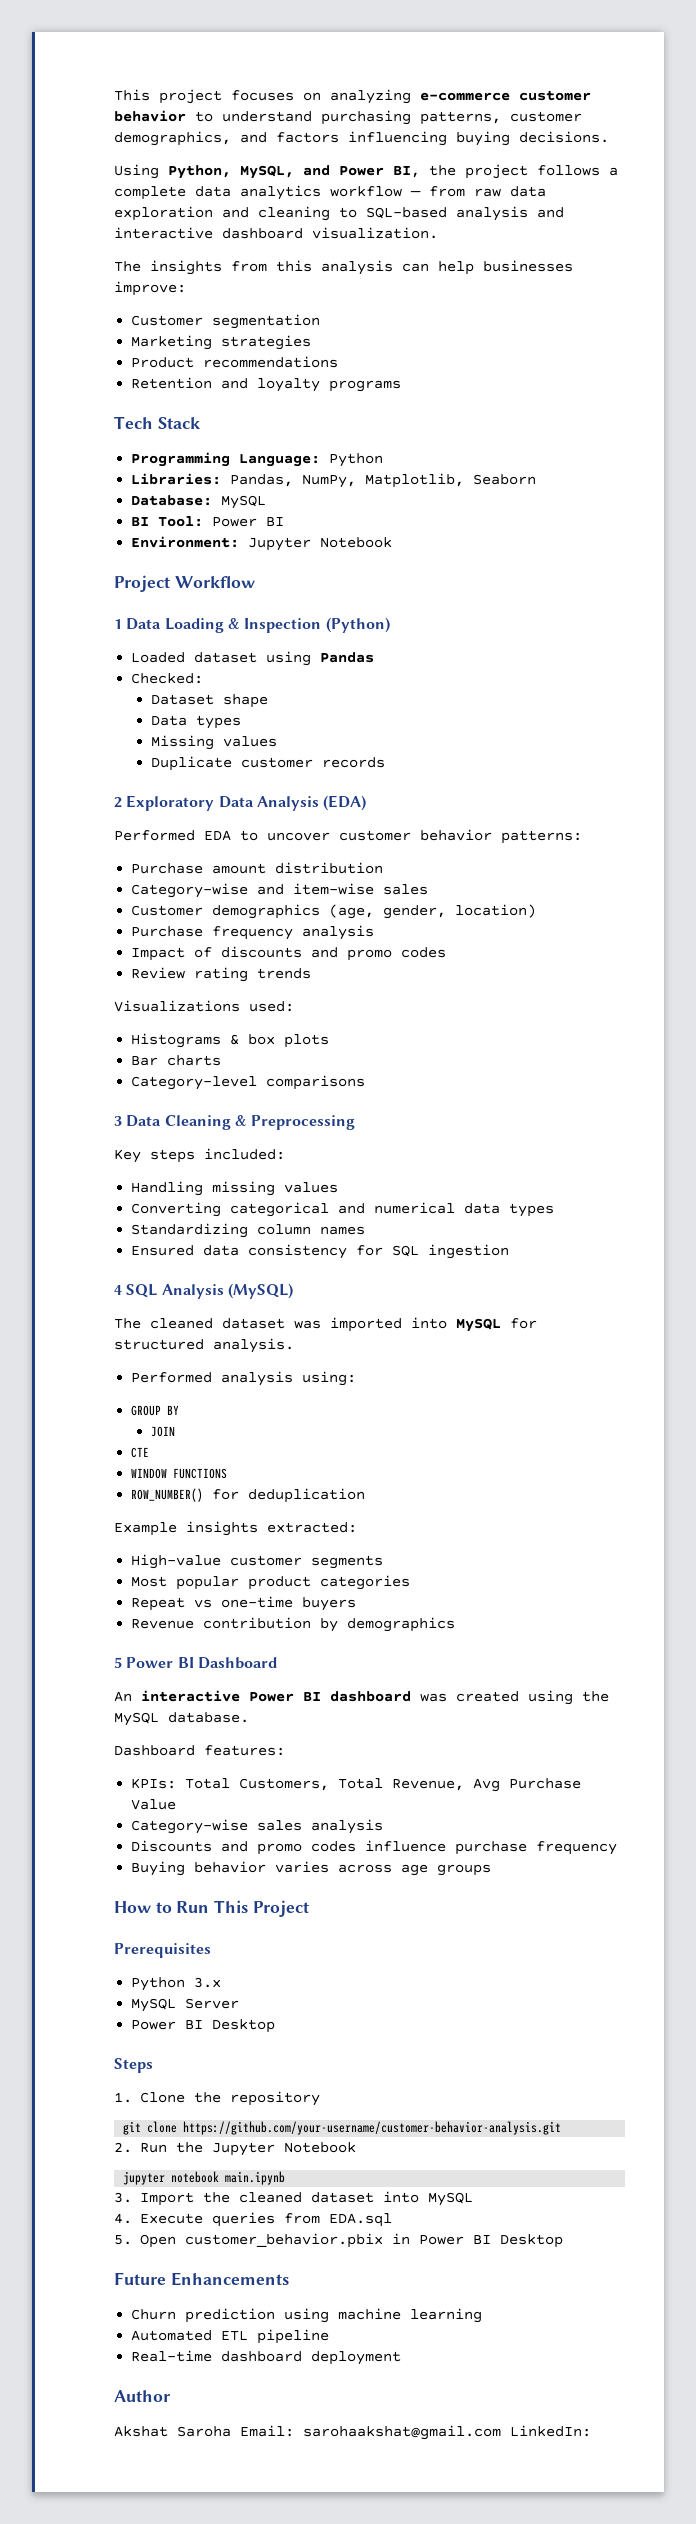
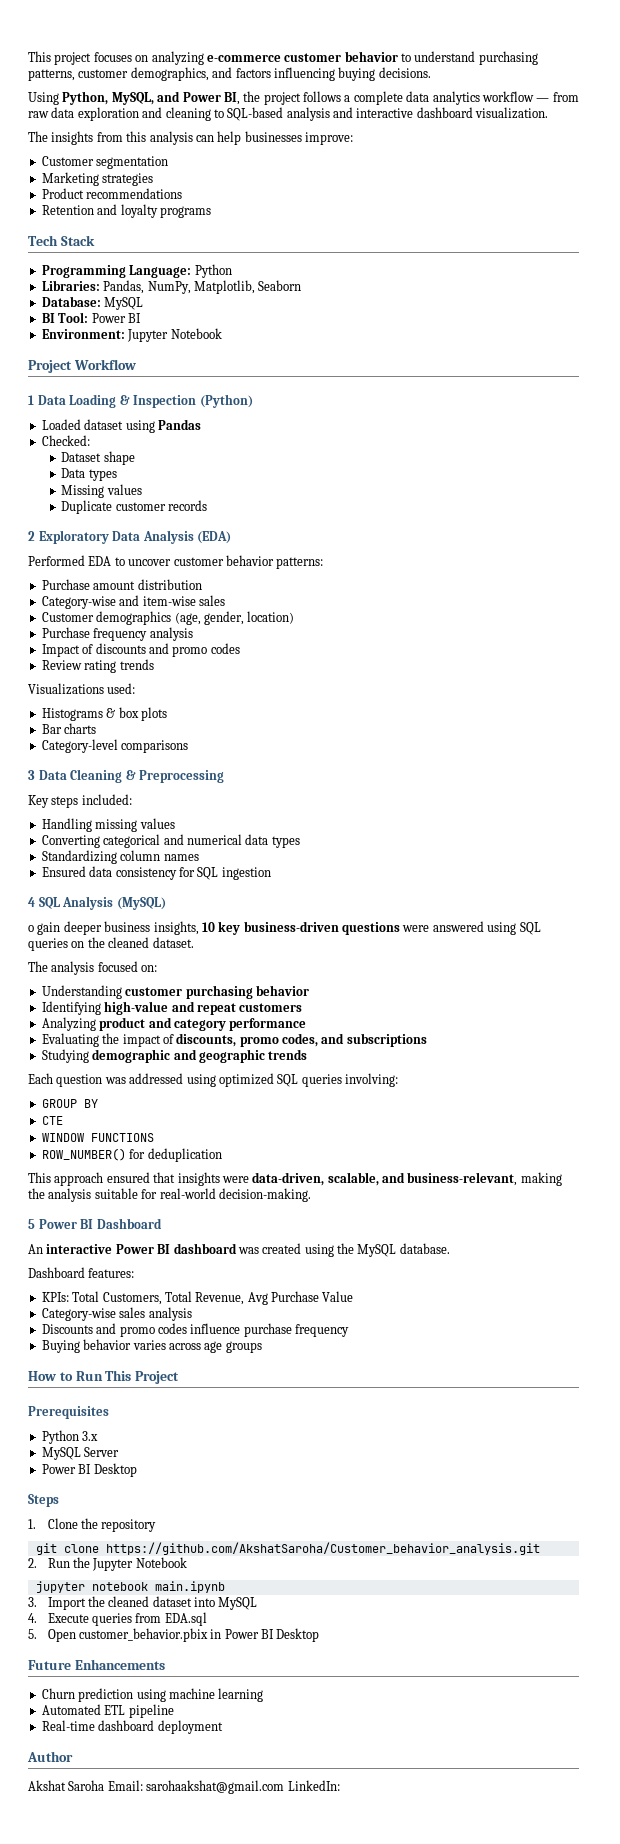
- The cleaned dataset was imported into MySQL for structured analysis.
- Performed analysis using:
+ o gain deeper business insights, 10 key business-driven questions were answered using SQL queries on the cleaned dataset.
+ The analysis focused on:
+ Understanding customer purchasing behavior
+ Identifying high-value and repeat customers
+ Analyzing product and category performance
+ Evaluating the impact of discounts, promo codes, and subscriptions
+ Studying demographic and geographic trends
+ Each question was addressed using optimized SQL queries involving:
- JOIN
- Example insights extracted:
- High-value customer segments
- Most popular product categories
- Repeat vs one-time buyers
- Revenue contribution by demographics
+ This approach ensured that insights were data-driven, scalable, and business-relevant, making the analysis suitable for real-world decision-making.
- git clone https://github.com/your-username/customer-behavior-analysis.git
+ git clone https://github.com/AkshatSaroha/Customer_behavior_analysis.git

